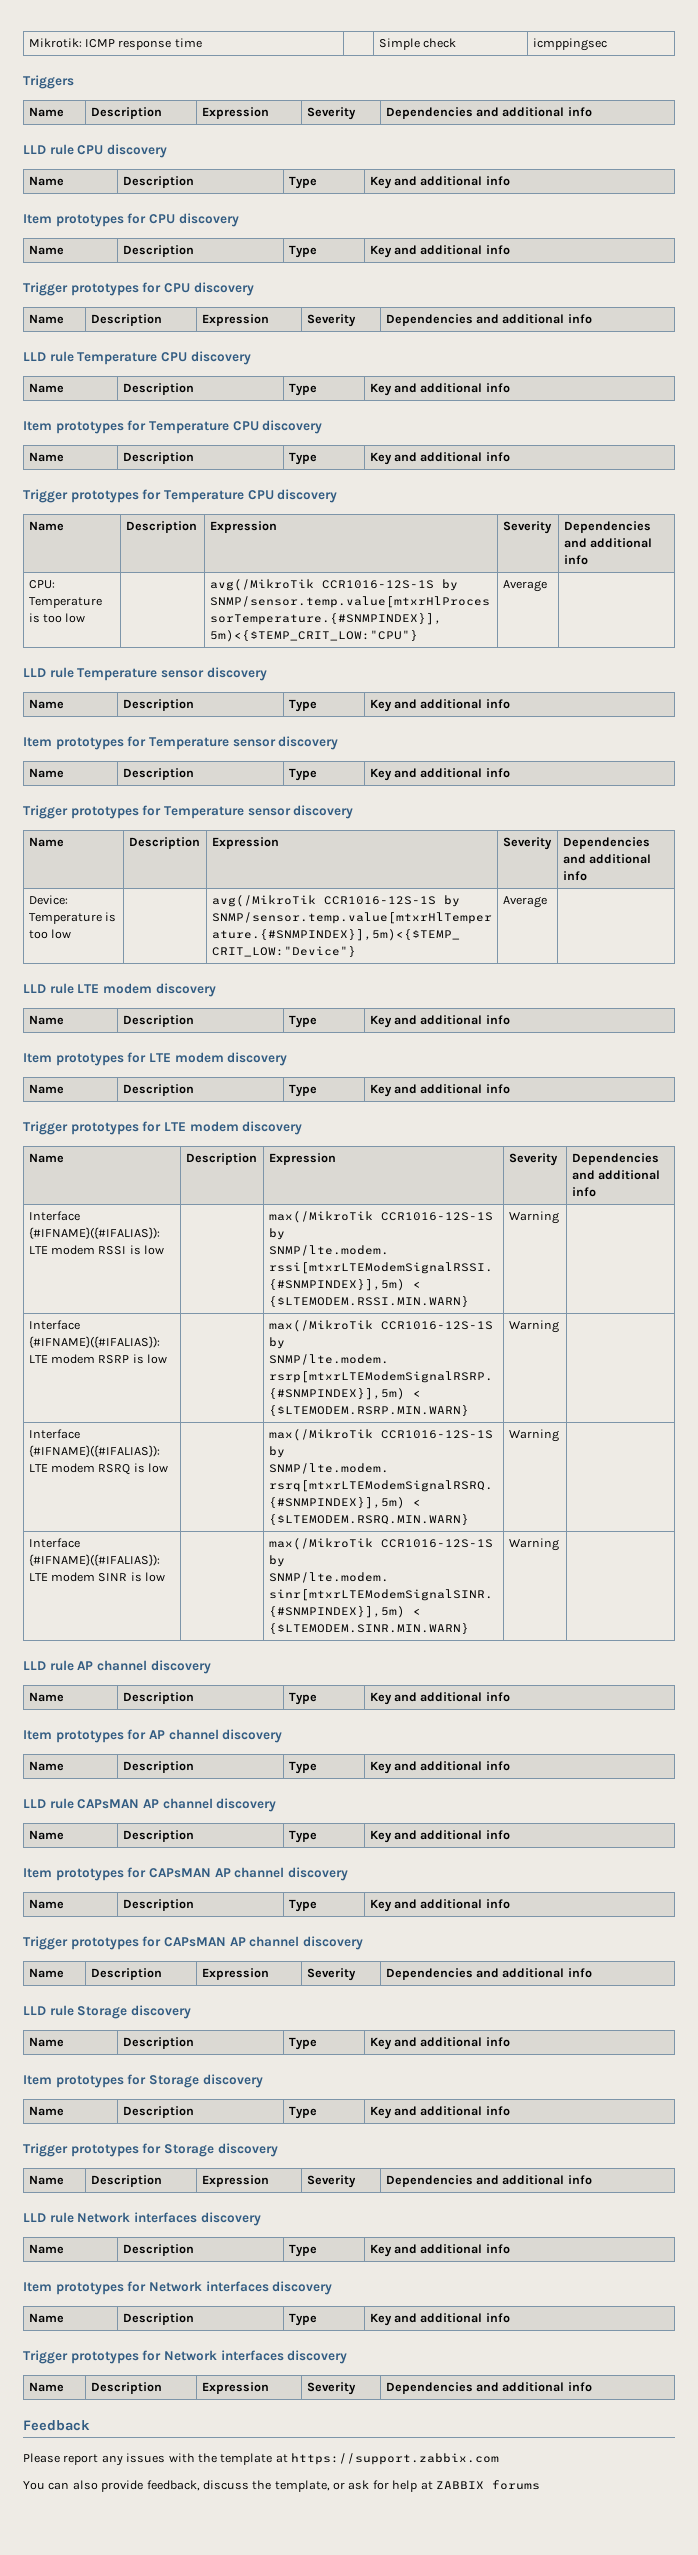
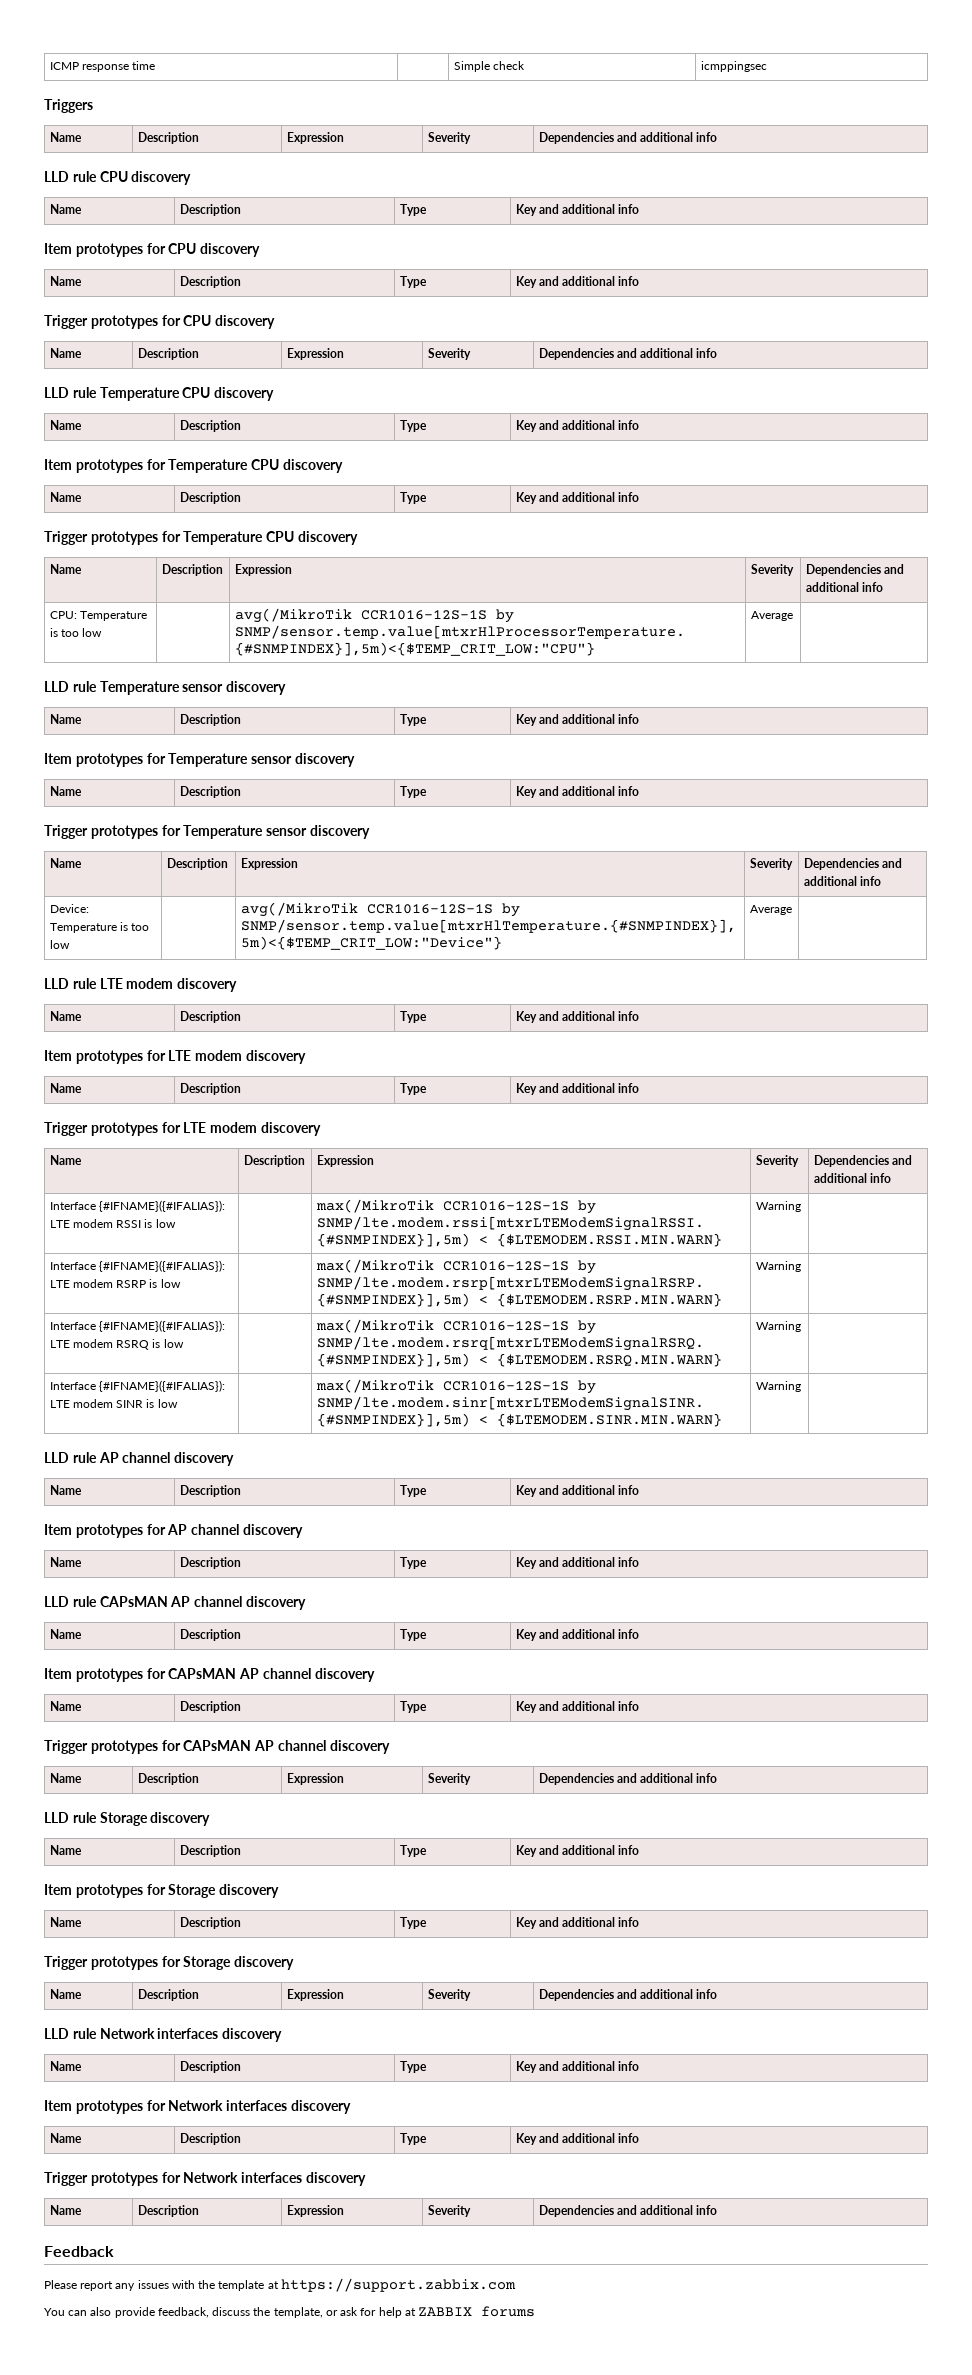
- Mikrotik: ICMP response time | | Simple check | icmppingsec
+ ICMP response time | | Simple check | icmppingsec

